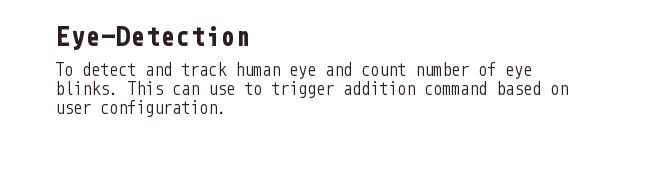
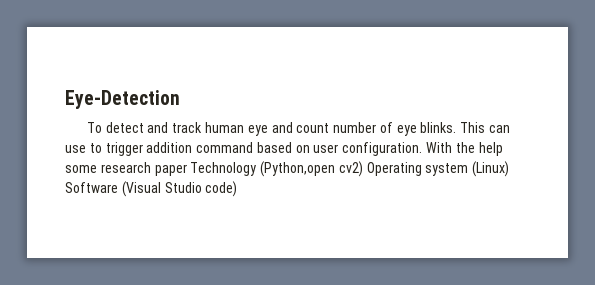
+ With the help some research paper Technology (Python,open cv2) Operating system (Linux) Software (Visual Studio code)

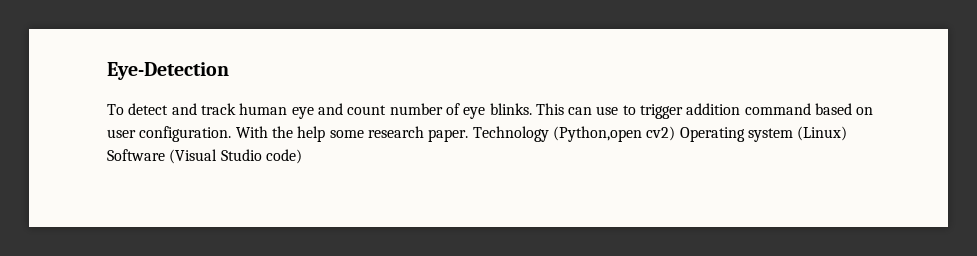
- With the help some research paper Technology (Python,open cv2) Operating system (Linux) Software (Visual Studio code)
+ With the help some research paper. Technology (Python,open cv2) Operating system (Linux) Software (Visual Studio code)

